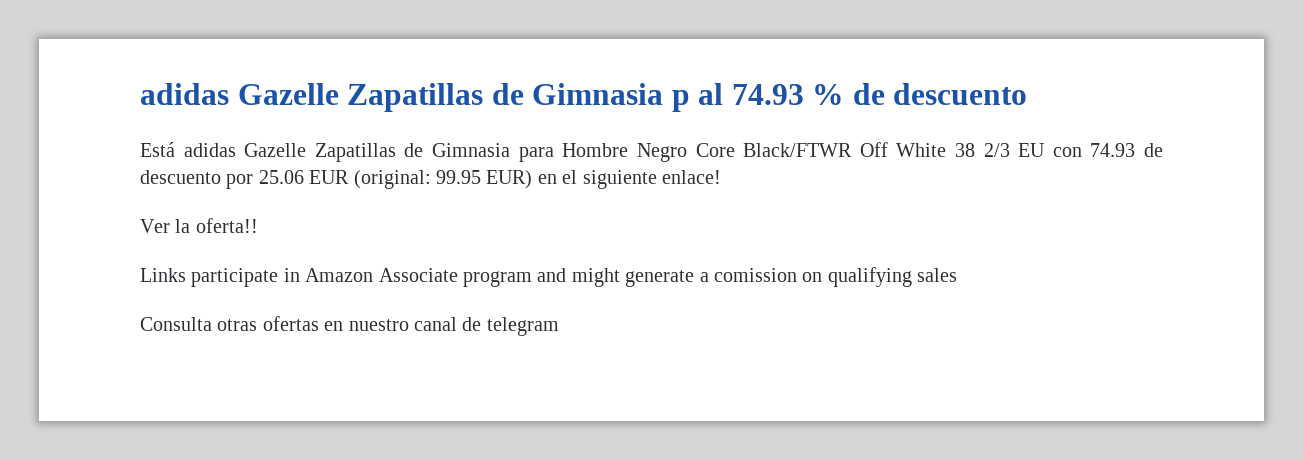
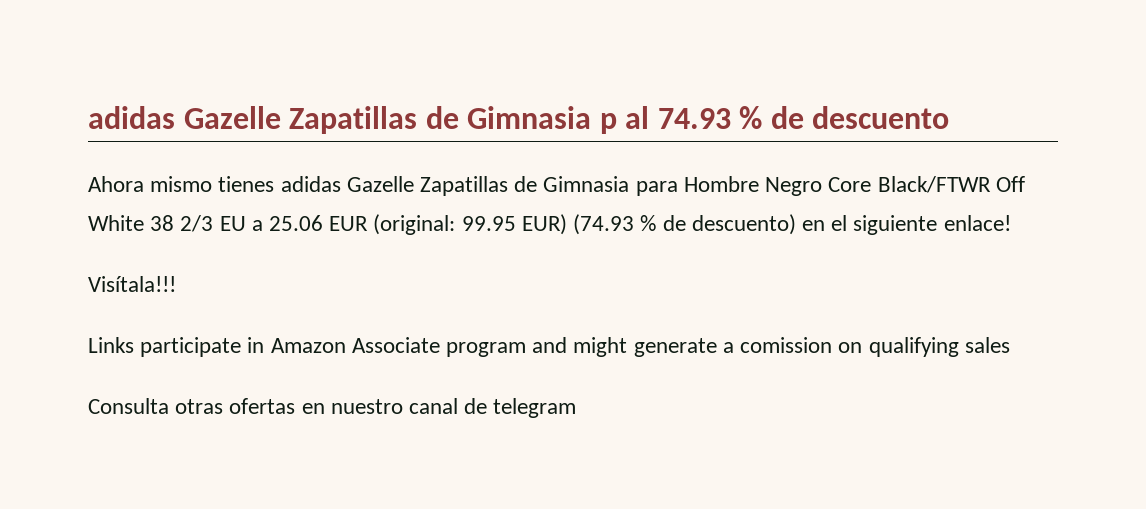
- Está adidas Gazelle Zapatillas de Gimnasia para Hombre Negro Core Black/FTWR Off White 38 2/3 EU con 74.93 de descuento por 25.06 EUR (original: 99.95 EUR) en el siguiente enlace!
+ Ahora mismo tienes adidas Gazelle Zapatillas de Gimnasia para Hombre Negro Core Black/FTWR Off White 38 2/3 EU a 25.06 EUR (original: 99.95 EUR) (74.93 % de descuento) en el siguiente enlace!
- Ver la oferta!!
+ Visítala!!!

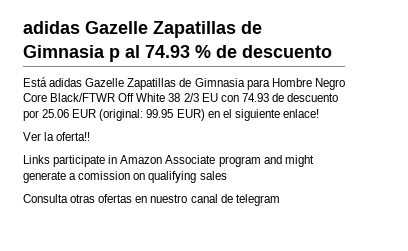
- Ahora mismo tienes adidas Gazelle Zapatillas de Gimnasia para Hombre Negro Core Black/FTWR Off White 38 2/3 EU a 25.06 EUR (original: 99.95 EUR) (74.93 % de descuento) en el siguiente enlace!
+ Está adidas Gazelle Zapatillas de Gimnasia para Hombre Negro Core Black/FTWR Off White 38 2/3 EU con 74.93 de descuento por 25.06 EUR (original: 99.95 EUR) en el siguiente enlace!
- Visítala!!!
+ Ver la oferta!!

